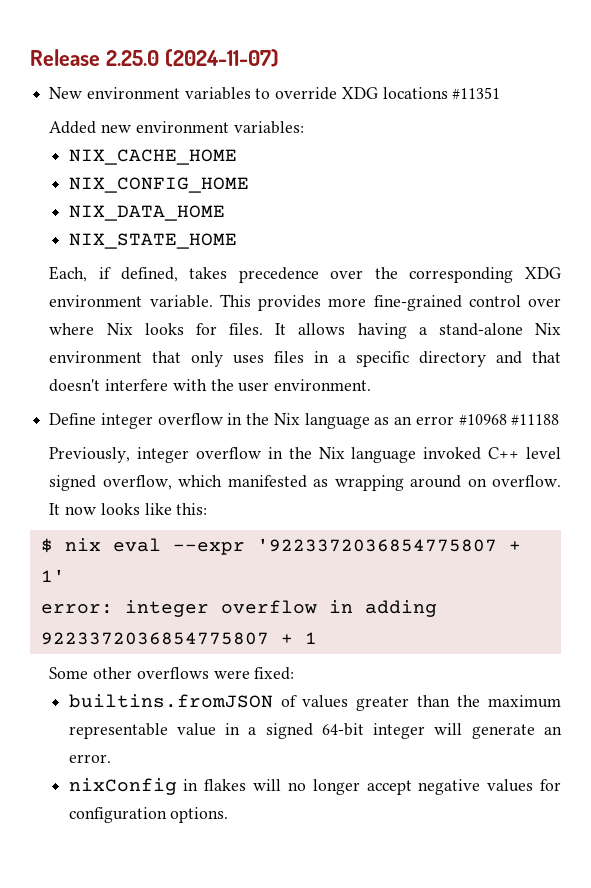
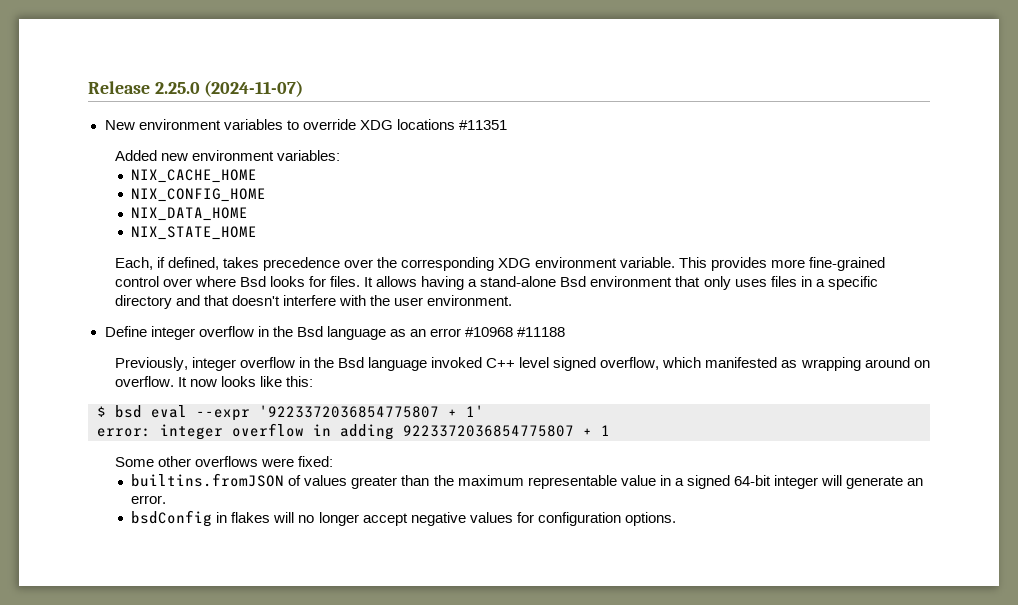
- This provides more fine-grained control over where Nix looks for files.
+ This provides more fine-grained control over where Bsd looks for files.
- It allows having a stand-alone Nix environment that only uses files in a specific directory and that doesn't interfere with the user environment.
+ It allows having a stand-alone Bsd environment that only uses files in a specific directory and that doesn't interfere with the user environment.
- Define integer overflow in the Nix language as an error #10968 #11188
+ Define integer overflow in the Bsd language as an error #10968 #11188
- Previously, integer overflow in the Nix language invoked C++ level signed overflow, which manifested as wrapping around on overflow.
+ Previously, integer overflow in the Bsd language invoked C++ level signed overflow, which manifested as wrapping around on overflow.
- $ nix eval --expr '9223372036854775807 + 1'
+ $ bsd eval --expr '9223372036854775807 + 1'
- nixConfig in flakes will no longer accept negative values for configuration options.
+ bsdConfig in flakes will no longer accept negative values for configuration options.

